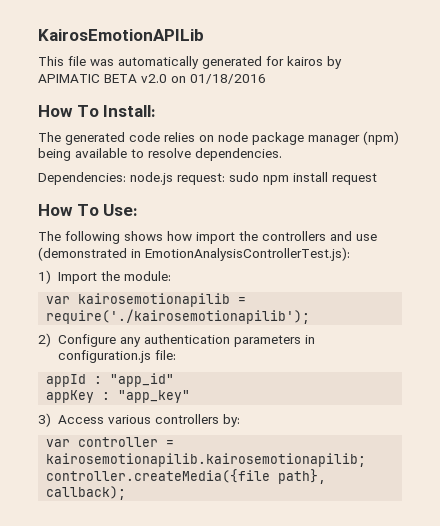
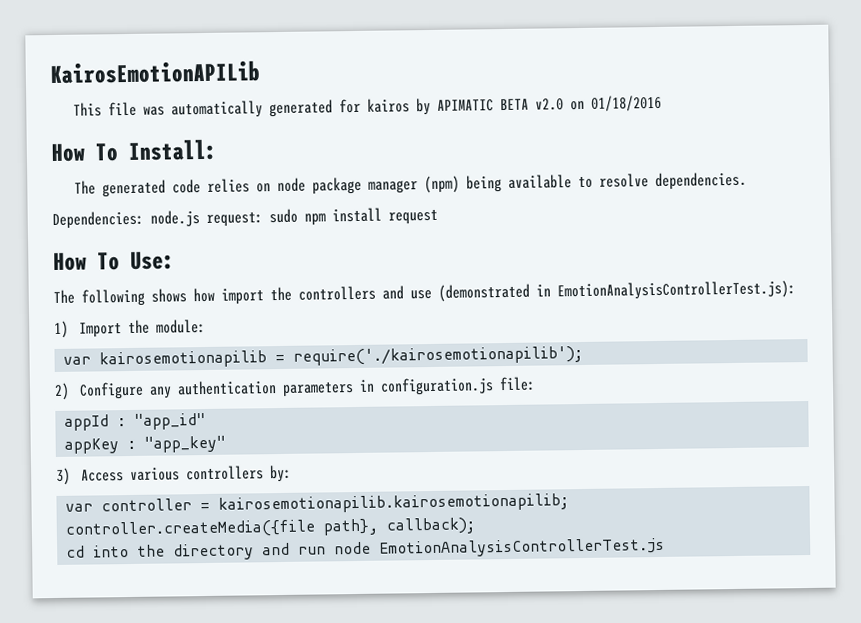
+ cd into the directory and run node EmotionAnalysisControllerTest.js

